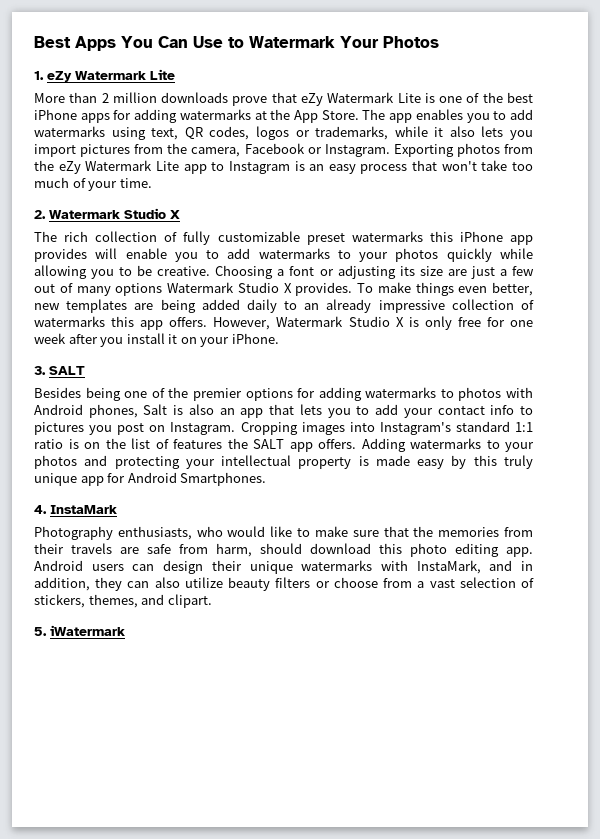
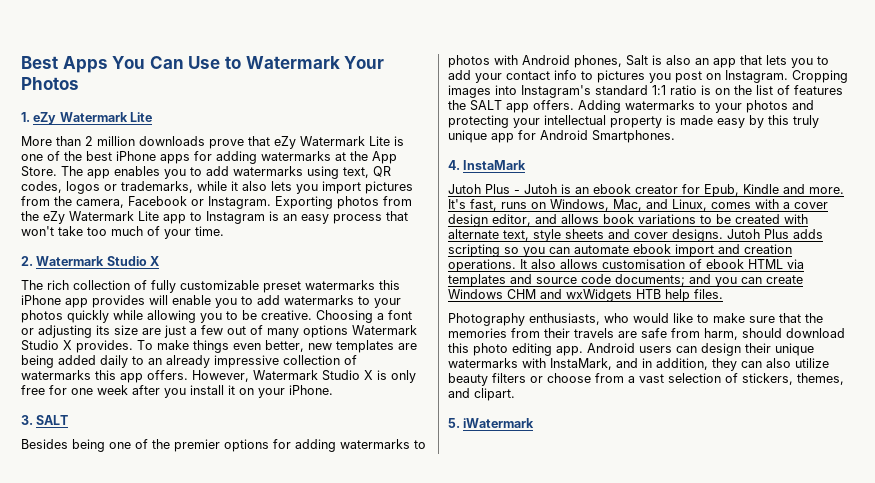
+ Jutoh Plus - Jutoh is an ebook creator for Epub, Kindle and more. It's fast, runs on Windows, Mac, and Linux, comes with a cover design editor, and allows book variations to be created with alternate text, style sheets and cover designs. Jutoh Plus adds scripting so you can automate ebook import and creation operations. It also allows customisation of ebook HTML via templates and source code documents; and you can create Windows CHM and wxWidgets HTB help files.

